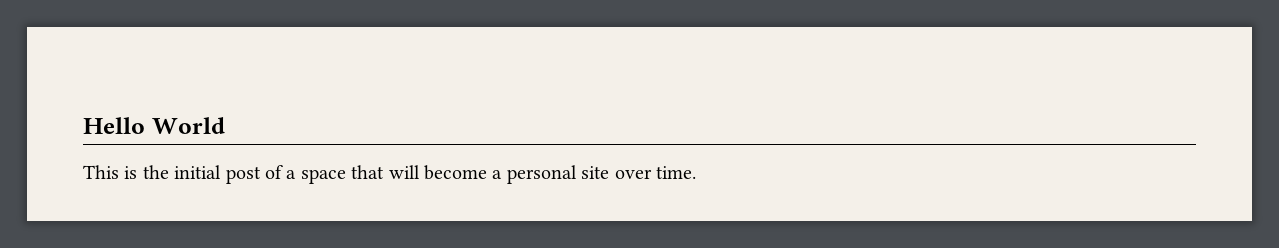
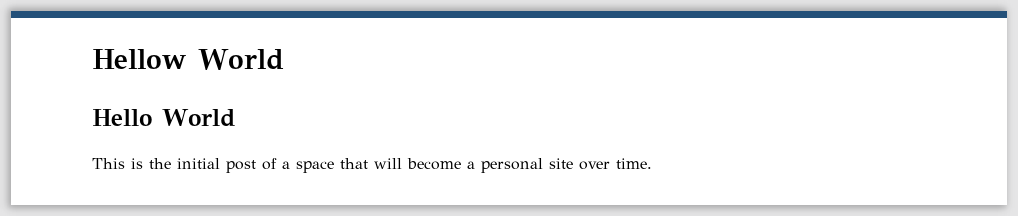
+ Hellow World

